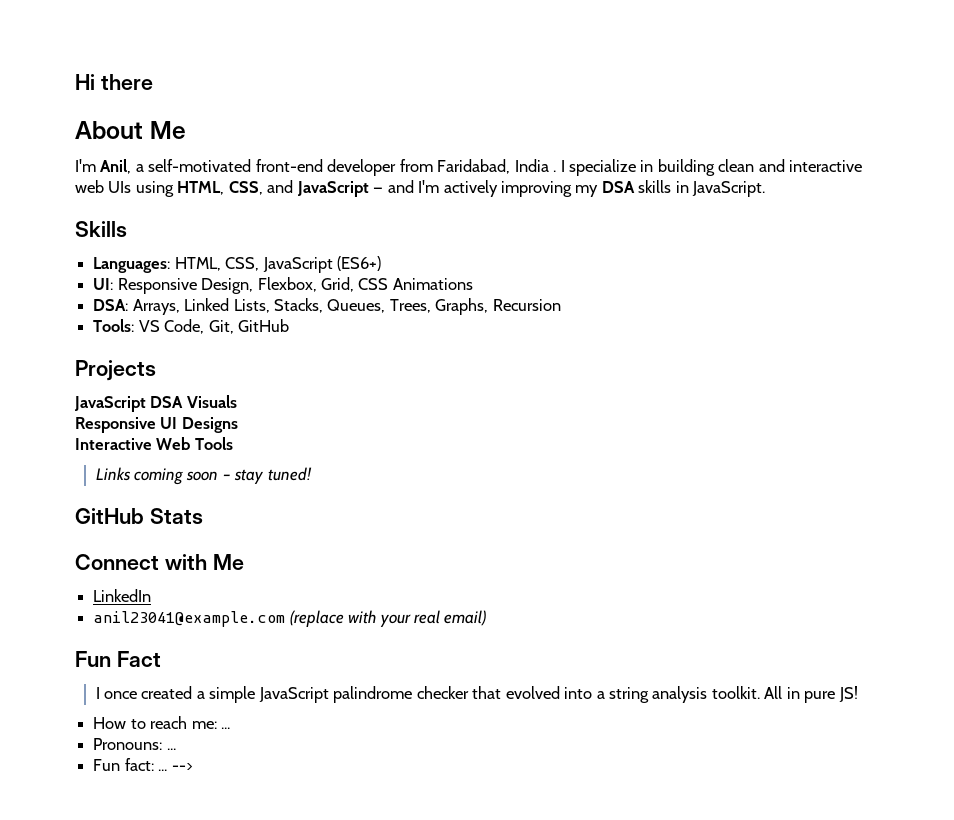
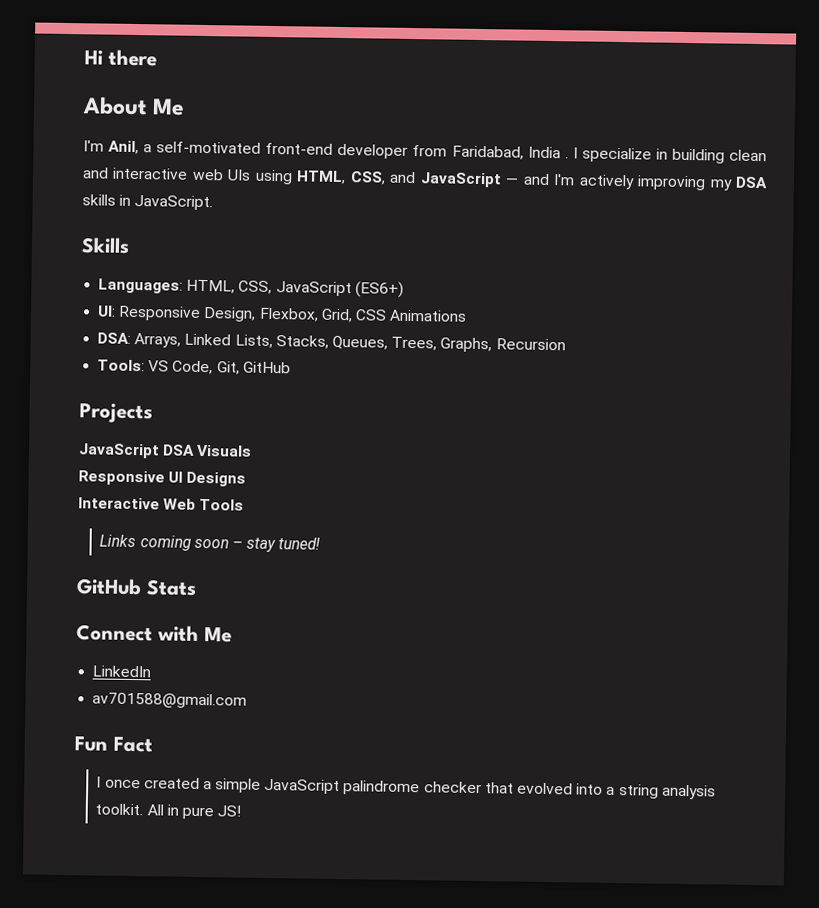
- anil23041@example.com (replace with your real email)
+ av701588@gmail.com
- How to reach me: ...
- Pronouns: ...
- Fun fact: ... -->

